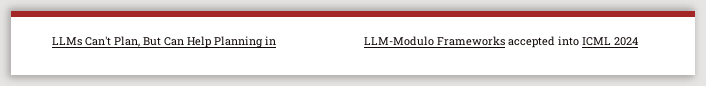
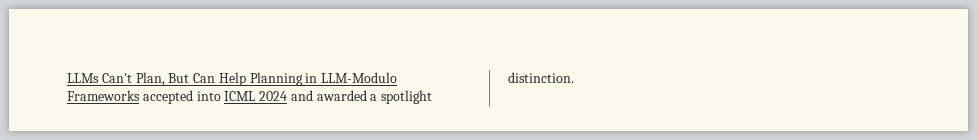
- LLMs Can't Plan, But Can Help Planning in LLM-Modulo Frameworks accepted into ICML 2024
+ LLMs Can't Plan, But Can Help Planning in LLM-Modulo Frameworks accepted into ICML 2024 and awarded a spotlight distinction.

